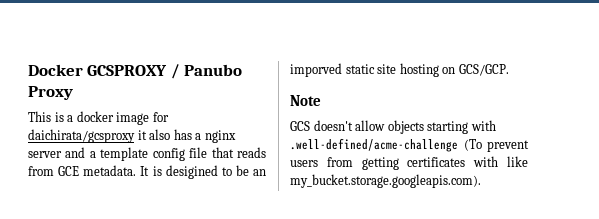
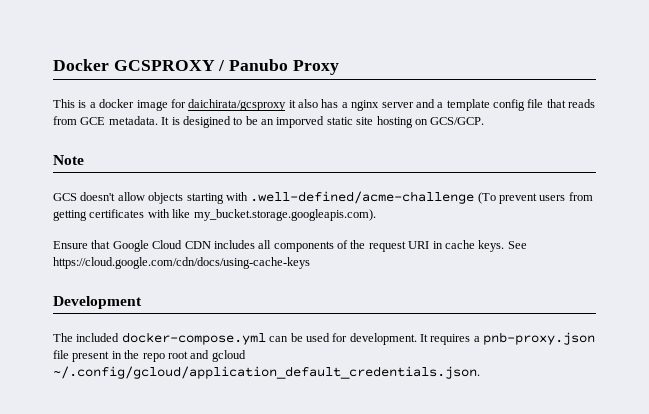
+ Ensure that Google Cloud CDN includes all components of the request URI in cache keys. See https://cloud.google.com/cdn/docs/using-cache-keys
+ Development
+ The included docker-compose.yml can be used for development. It requires a pnb-proxy.json file present in the repo root and gcloud ~/.config/gcloud/application_default_credentials.json.

